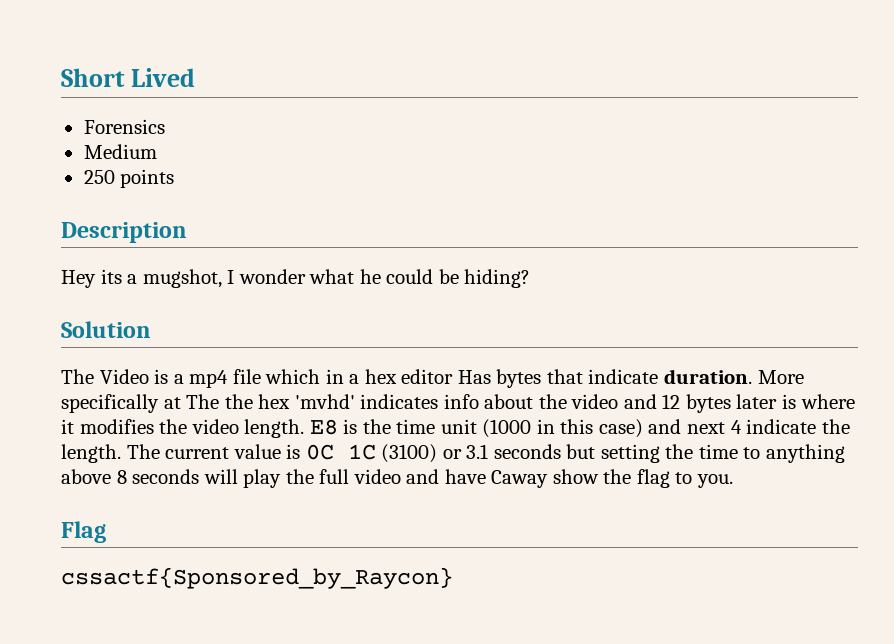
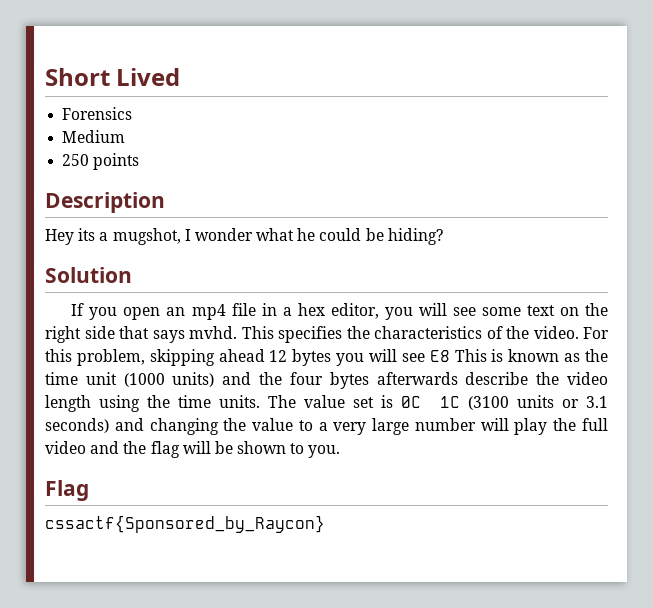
- The Video is a mp4 file which in a hex editor Has bytes that indicate duration. More specifically at The the hex 'mvhd' indicates info about the video and 12 bytes later is where it modifies the video length. E8 is the time unit (1000 in this case) and next 4 indicate the length. The current value is 0C 1C (3100) or 3.1 seconds but setting the time to anything above 8 seconds will play the full video and have Caway show the flag to you.
+ If you open an mp4 file in a hex editor, you will see some text on the right side that says mvhd. This specifies the characteristics of the video. For this problem, skipping ahead 12 bytes you will see E8 This is known as the time unit (1000 units) and the four bytes afterwards describe the video length using the time units. The value set is 0C 1C (3100 units or 3.1 seconds) and changing the value to a very large number will play the full video and the flag will be shown to you.

